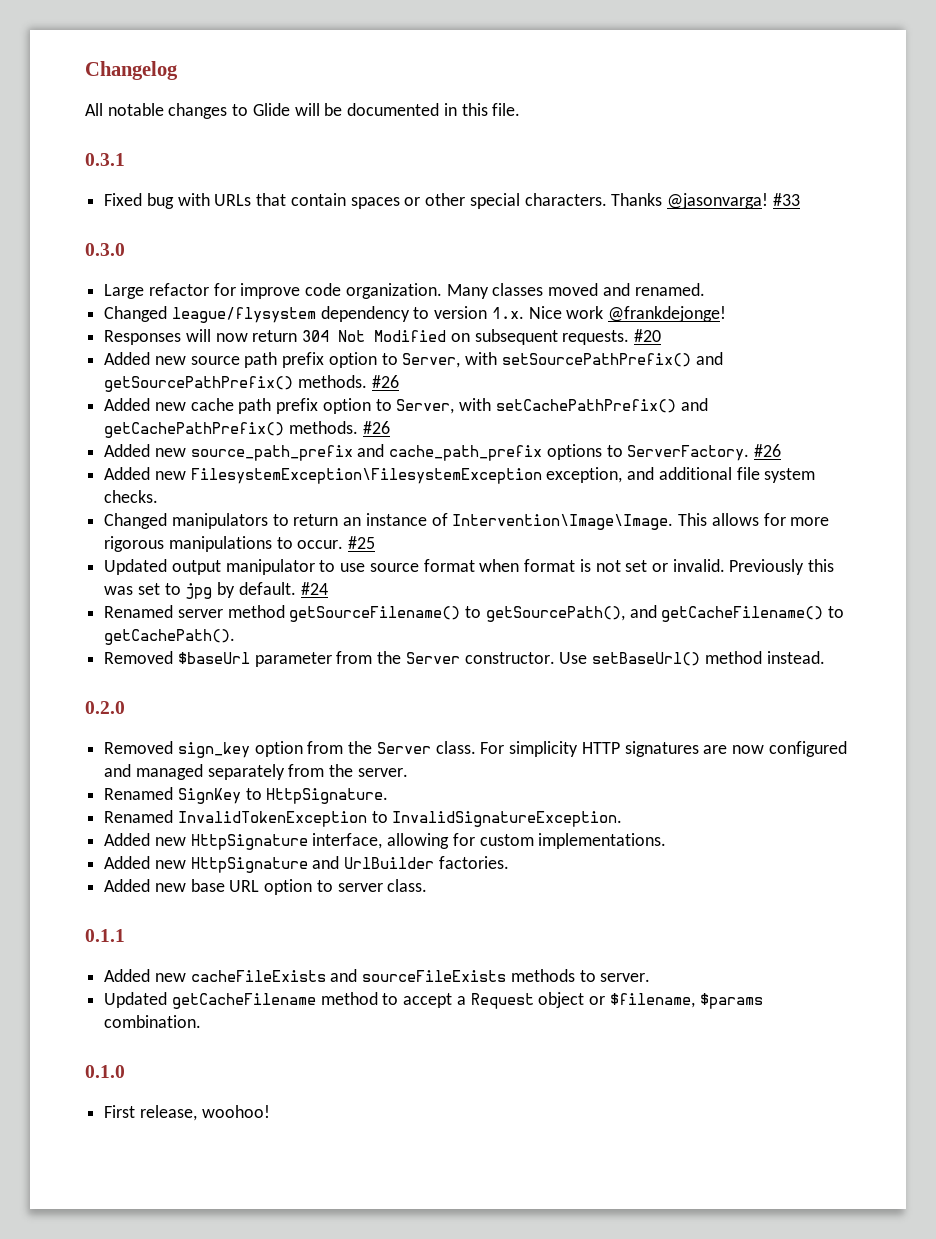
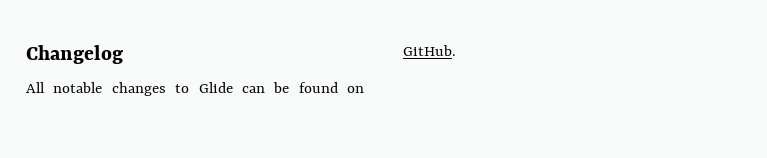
- All notable changes to Glide will be documented in this file.
- 0.3.1
- Fixed bug with URLs that contain spaces or other special characters. Thanks @jasonvarga! #33
- 0.3.0
- Large refactor for improve code organization. Many classes moved and renamed.
- Changed league/flysystem dependency to version 1.x. Nice work @frankdejonge!
- Responses will now return 304 Not Modified on subsequent requests. #20
- Added new source path prefix option to Server, with setSourcePathPrefix() and getSourcePathPrefix() methods. #26
- Added new cache path prefix option to Server, with setCachePathPrefix() and getCachePathPrefix() methods. #26
- Added new source_path_prefix and cache_path_prefix options to ServerFactory. #26
- Added new FilesystemException\FilesystemException exception, and additional file system checks.
- Changed manipulators to return an instance of Intervention\Image\Image. This allows for more rigorous manipulations to occur. #25
- Updated output manipulator to use source format when format is not set or invalid. Previously this was set to jpg by default. #24
- Renamed server method getSourceFilename() to getSourcePath(), and getCacheFilename() to getCachePath().
- Removed $baseUrl parameter from the Server constructor. Use setBaseUrl() method instead.
- 0.2.0
- Removed sign_key option from the Server class. For simplicity HTTP signatures are now configured and managed separately from the server.
- Renamed SignKey to HttpSignature.
- Renamed InvalidTokenException to InvalidSignatureException.
- Added new HttpSignature interface, allowing for custom implementations.
- Added new HttpSignature and UrlBuilder factories.
- Added new base URL option to server class.
- 0.1.1
- Added new cacheFileExists and sourceFileExists methods to server.
- Updated getCacheFilename method to accept a Request object or $filename, $params combination.
- 0.1.0
- First release, woohoo!
+ All notable changes to Glide can be found on GitHub.

